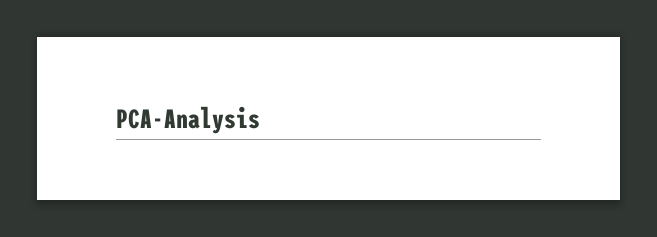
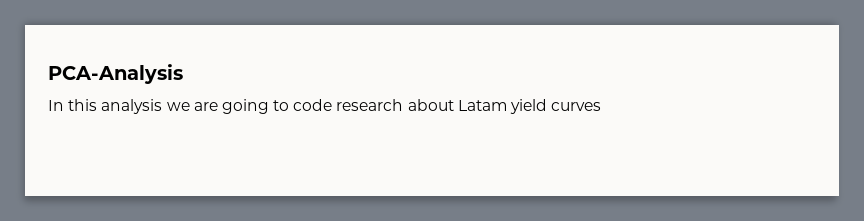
+ In this analysis we are going to code research about Latam yield curves

